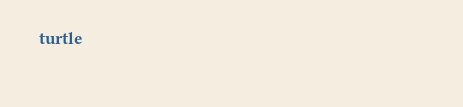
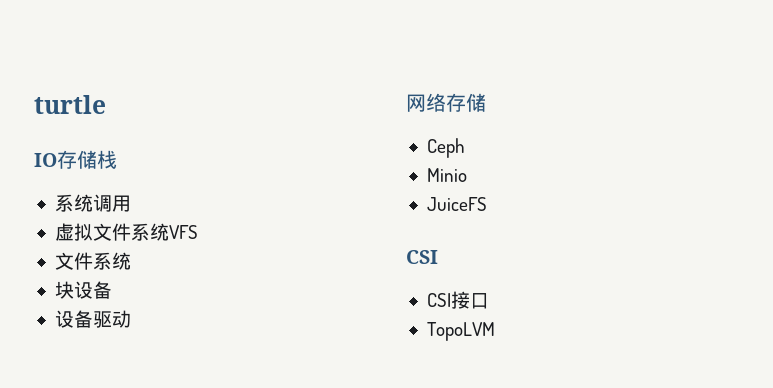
+ IO存储栈
+ 系统调用
+ 虚拟文件系统VFS
+ 文件系统
+ 块设备
+ 设备驱动
+ 网络存储
+ Ceph
+ Minio
+ JuiceFS
+ CSI
+ CSI接口
+ TopoLVM

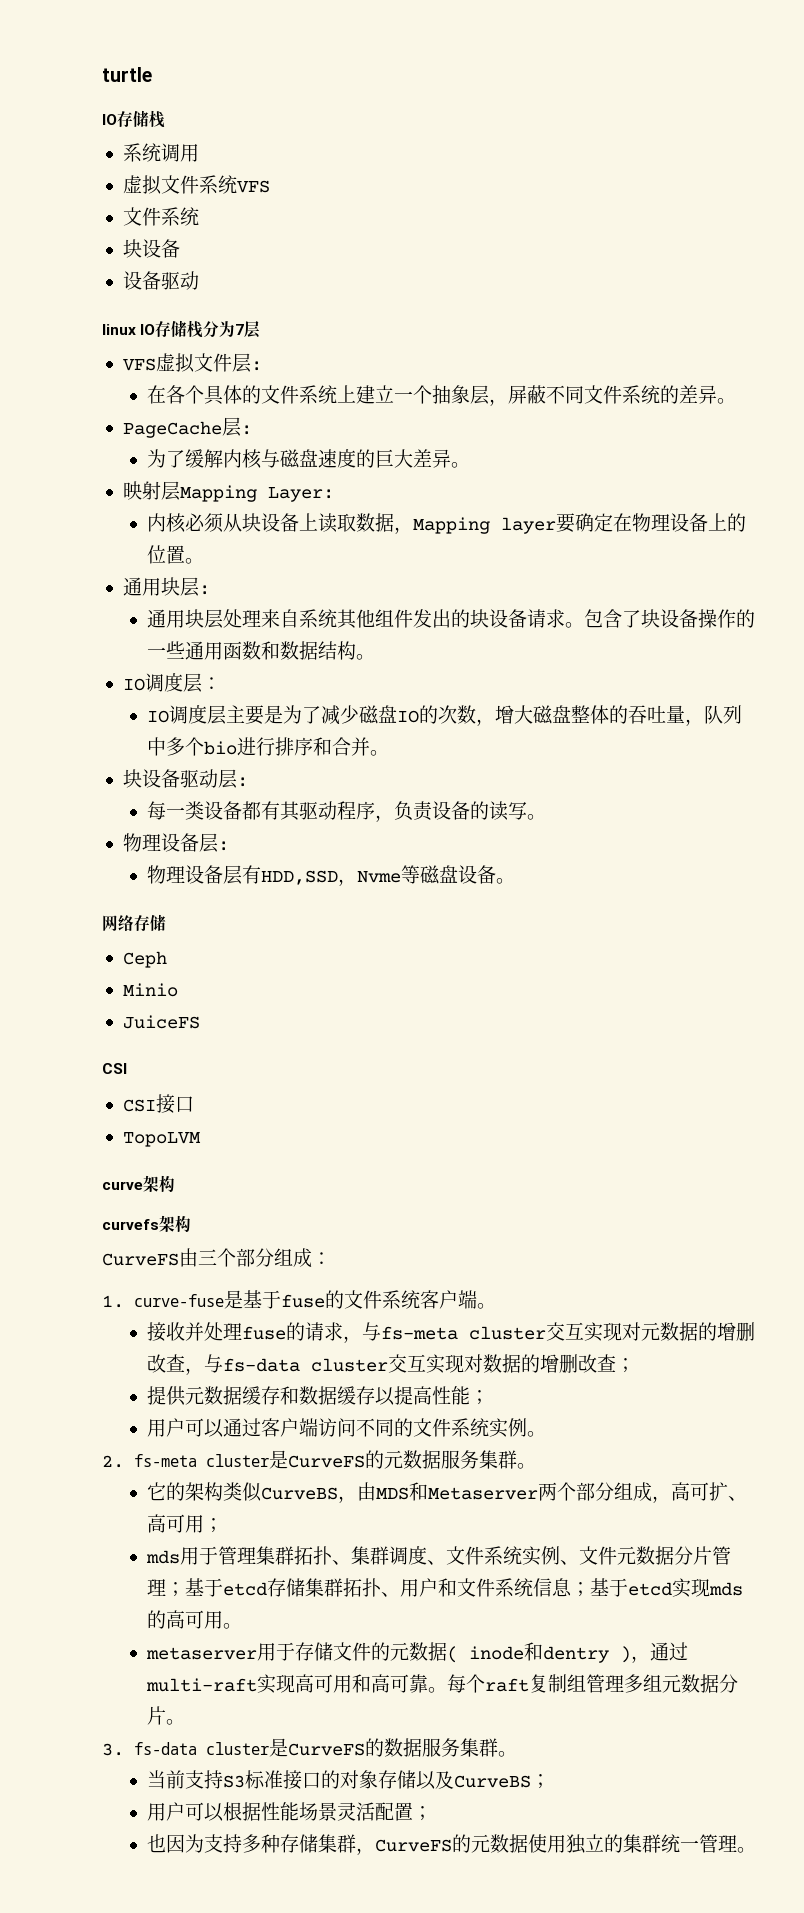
+ linux IO存储栈分为7层
+ VFS虚拟文件层:
+ 在各个具体的文件系统上建立一个抽象层，屏蔽不同文件系统的差异。
+ PageCache层:
+ 为了缓解内核与磁盘速度的巨大差异。
+ 映射层Mapping Layer:
+ 内核必须从块设备上读取数据，Mapping layer要确定在物理设备上的位置。
+ 通用块层:
+ 通用块层处理来自系统其他组件发出的块设备请求。包含了块设备操作的一些通用函数和数据结构。
+ IO调度层：
+ IO调度层主要是为了减少磁盘IO的次数，增大磁盘整体的吞吐量，队列中多个bio进行排序和合并。
+ 块设备驱动层:
+ 每一类设备都有其驱动程序，负责设备的读写。
+ 物理设备层:
+ 物理设备层有HDD,SSD，Nvme等磁盘设备。
+ curve架构
+ curvefs架构
+ CurveFS由三个部分组成：
+ 1. curve-fuse是基于fuse的文件系统客户端。
+ 接收并处理fuse的请求，与fs-meta cluster交互实现对元数据的增删改查，与fs-data cluster交互实现对数据的增删改查；
+ 提供元数据缓存和数据缓存以提高性能；
+ 用户可以通过客户端访问不同的文件系统实例。
+ 2. fs-meta cluster是CurveFS的元数据服务集群。
+ 它的架构类似CurveBS，由MDS和Metaserver两个部分组成，高可扩、高可用；
+ mds用于管理集群拓扑、集群调度、文件系统实例、文件元数据分片管理；基于etcd存储集群拓扑、用户和文件系统信息；基于etcd实现mds的高可用。
+ metaserver用于存储文件的元数据( inode和dentry )，通过multi-raft实现高可用和高可靠。每个raft复制组管理多组元数据分片。
+ 3. fs-data cluster是CurveFS的数据服务集群。
+ 当前支持S3标准接口的对象存储以及CurveBS；
+ 用户可以根据性能场景灵活配置；
+ 也因为支持多种存储集群，CurveFS的元数据使用独立的集群统一管理。

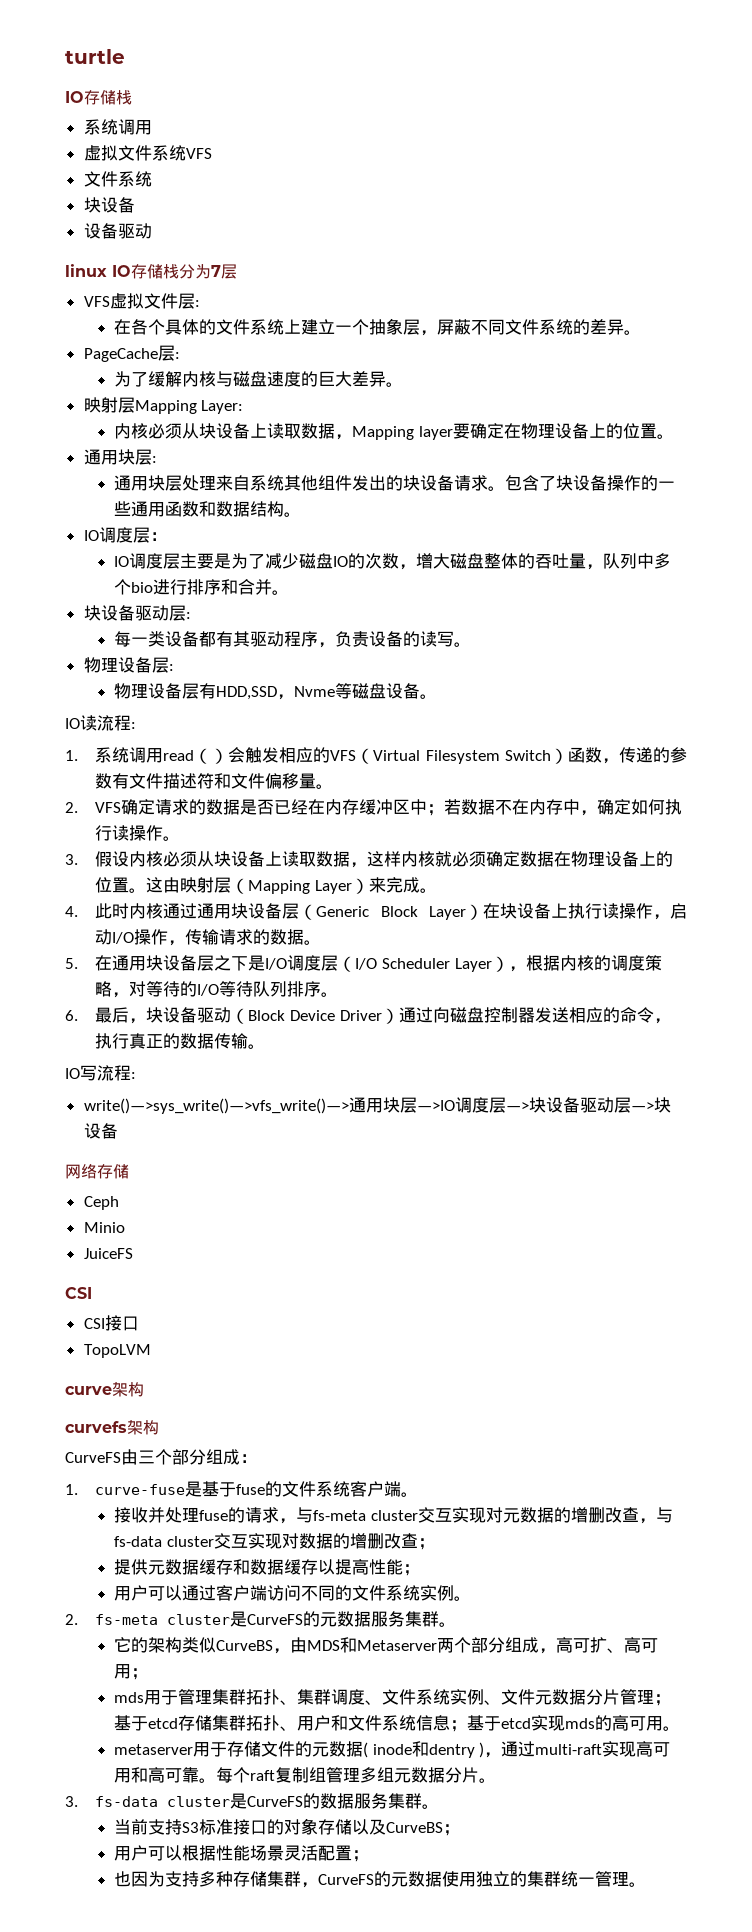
+ IO读流程:
+ 1.系统调用read（）会触发相应的VFS（Virtual Filesystem Switch）函数，传递的参数有文件描述符和文件偏移量。
+ 2. VFS确定请求的数据是否已经在内存缓冲区中；若数据不在内存中，确定如何执行读操作。
+ 3.假设内核必须从块设备上读取数据，这样内核就必须确定数据在物理设备上的位置。这由映射层（Mapping Layer）来完成。
+ 4.此时内核通过通用块设备层（Generic Block Layer）在块设备上执行读操作，启动I/O操作，传输请求的数据。
+ 5.在通用块设备层之下是I/O调度层（I/O Scheduler Layer），根据内核的调度策略，对等待的I/O等待队列排序。
+ 6.最后，块设备驱动（Block Device Driver）通过向磁盘控制器发送相应的命令，执行真正的数据传输。
+ IO写流程:
+ write()—>sys_write()—>vfs_write()—>通用块层—>IO调度层—>块设备驱动层—>块设备

